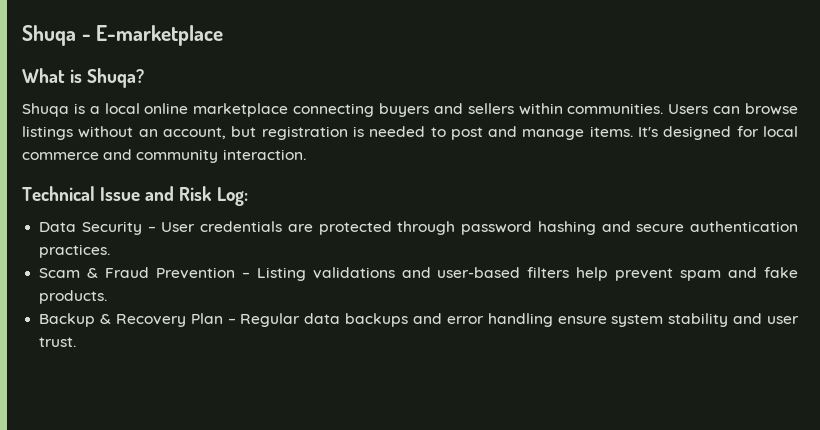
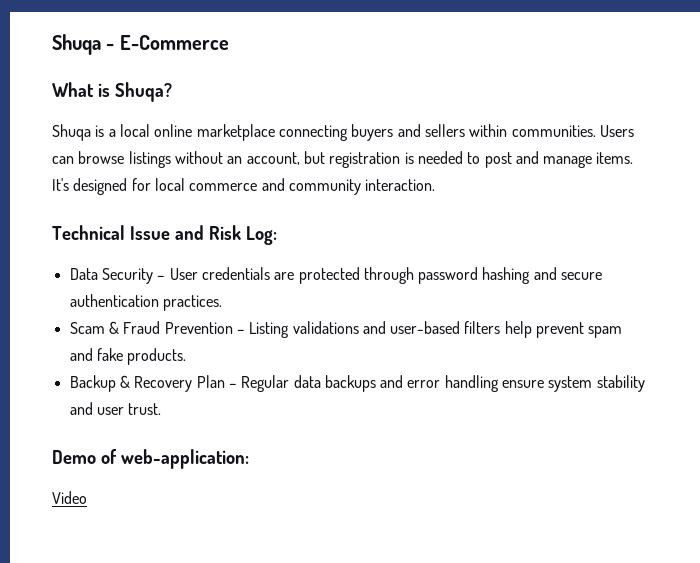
- Shuqa - E-marketplace
+ Shuqa - E-Commerce
+ Demo of web-application:
+ Video

